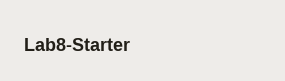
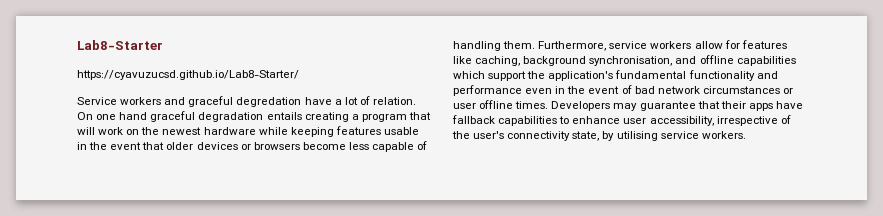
+ https://cyavuzucsd.github.io/Lab8-Starter/
+ Service workers and graceful degredation have a lot of relation. On one hand graceful degradation entails creating a program that will work on the newest hardware while keeping features usable in the event that older devices or browsers become less capable of handling them. Furthermore, service workers allow for features like caching, background synchronisation, and offline capabilities which support the application's fundamental functionality and performance even in the event of bad network circumstances or user offline times. Developers may guarantee that their apps have fallback capabilities to enhance user accessibility, irrespective of the user's connectivity state, by utilising service workers.

